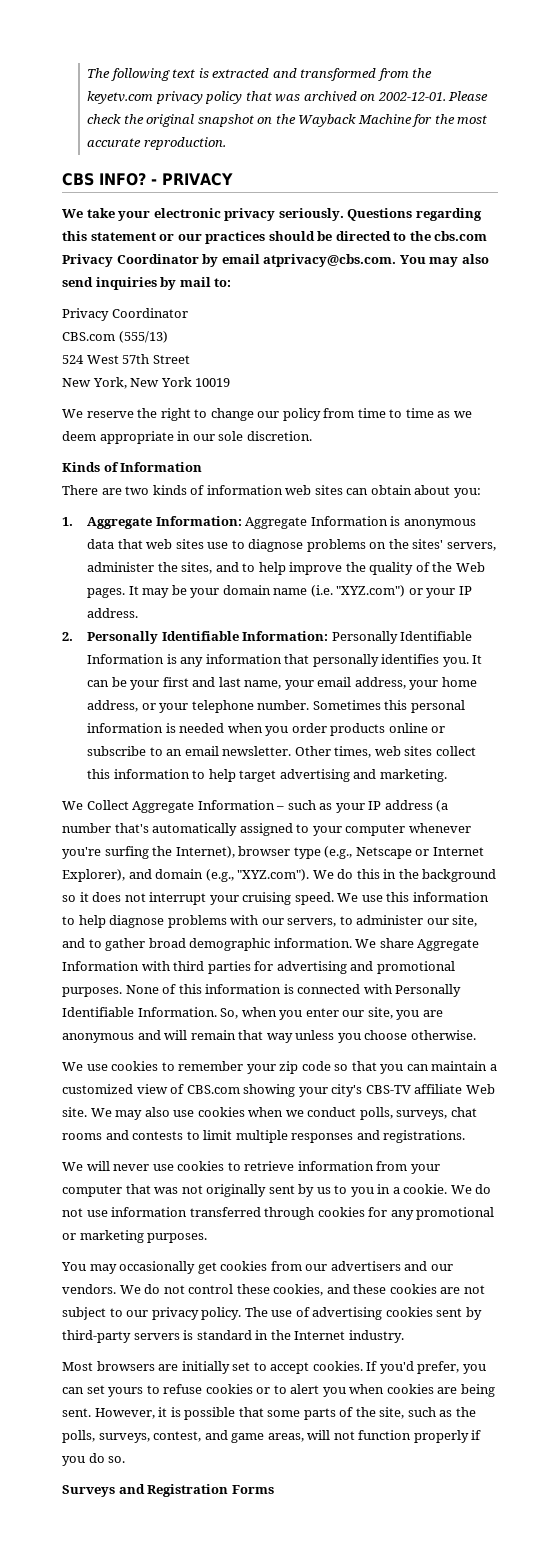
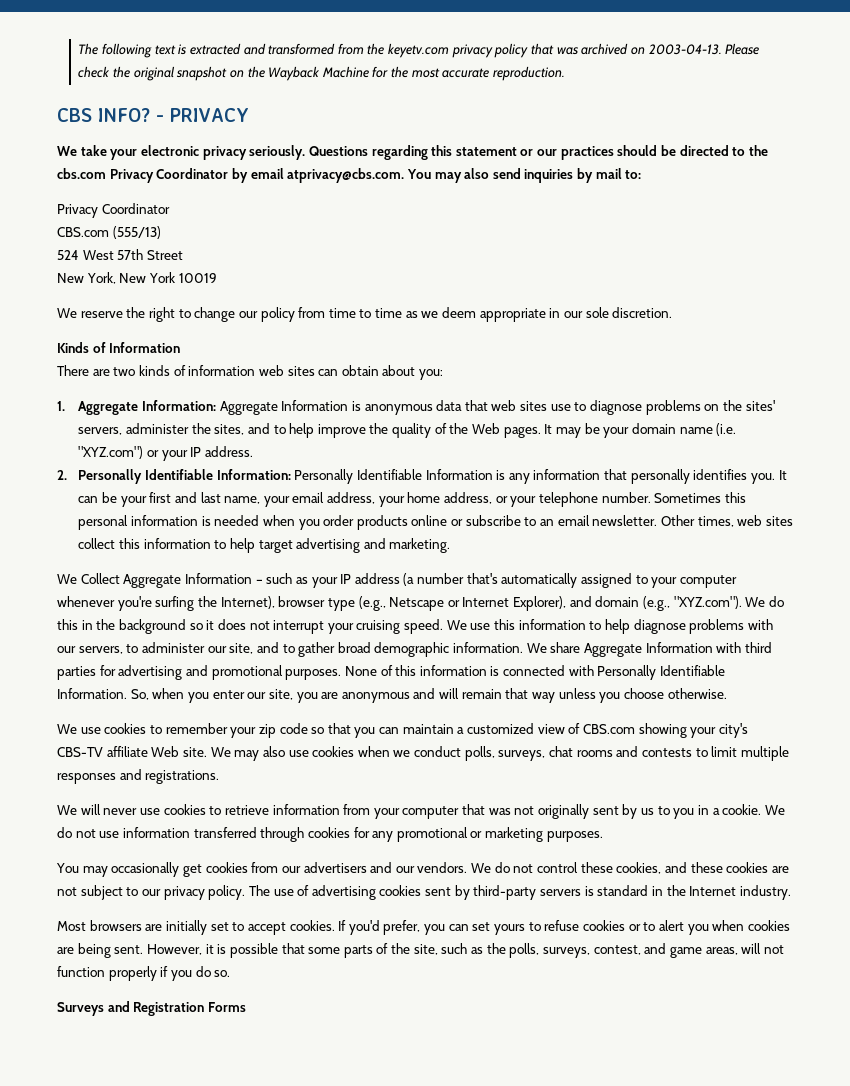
- The following text is extracted and transformed from the keyetv.com privacy policy that was archived on 2002-12-01.
+ The following text is extracted and transformed from the keyetv.com privacy policy that was archived on 2003-04-13.

